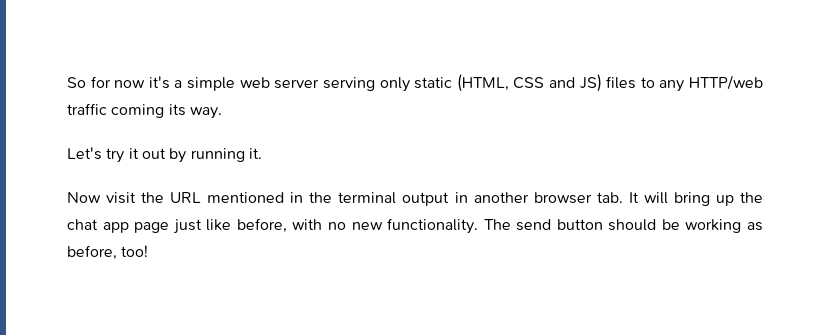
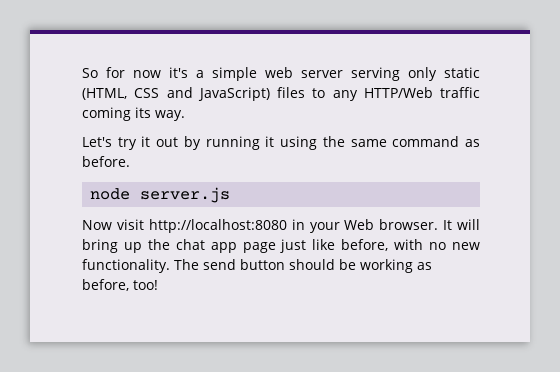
- So for now it's a simple web server serving only static (HTML, CSS and JS) files to any HTTP/web traffic coming its way.
+ So for now it's a simple web server serving only static (HTML, CSS and JavaScript) files to any HTTP/Web traffic coming its way.
- Let's try it out by running it.
- Now visit the URL mentioned in the terminal output in another browser tab. It will bring up the chat app page just like before, with no new functionality.
+ Let's try it out by running it using the same command as before.
+ node server.js
+ Now visit http://localhost:8080 in your Web browser. It will bring up the chat app page just like before, with no new functionality.

